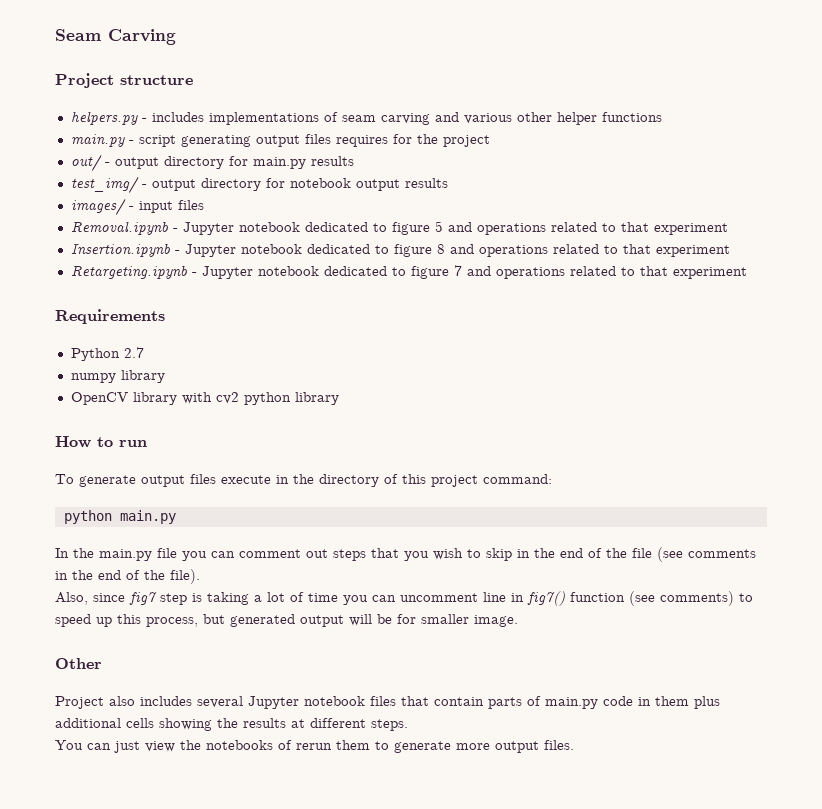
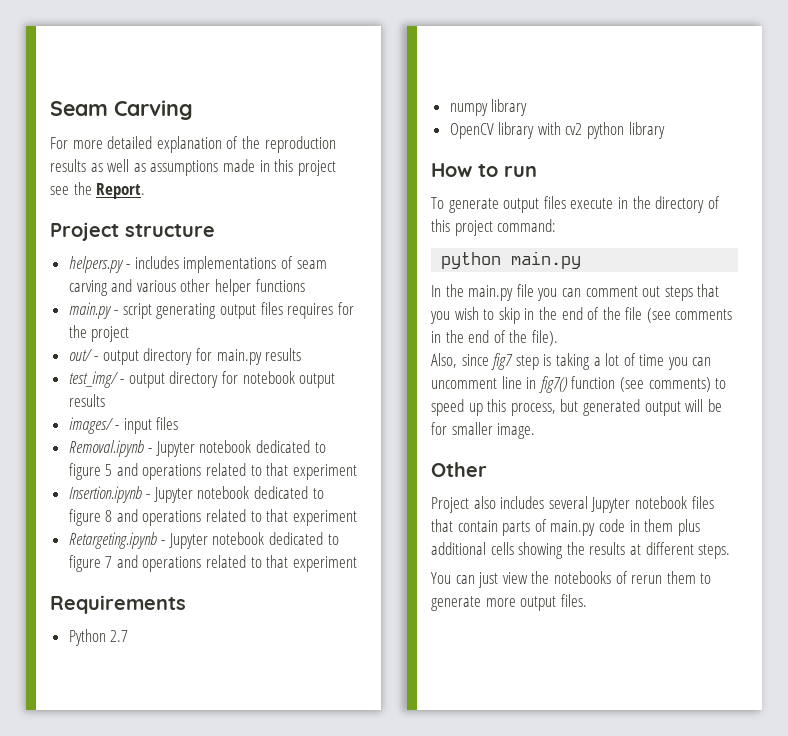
+ For more detailed explanation of the reproduction results as well as assumptions made in this project see the Report.

